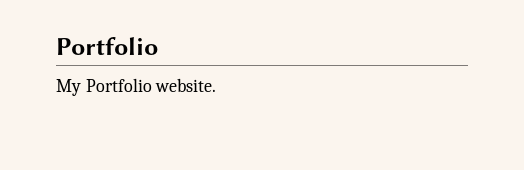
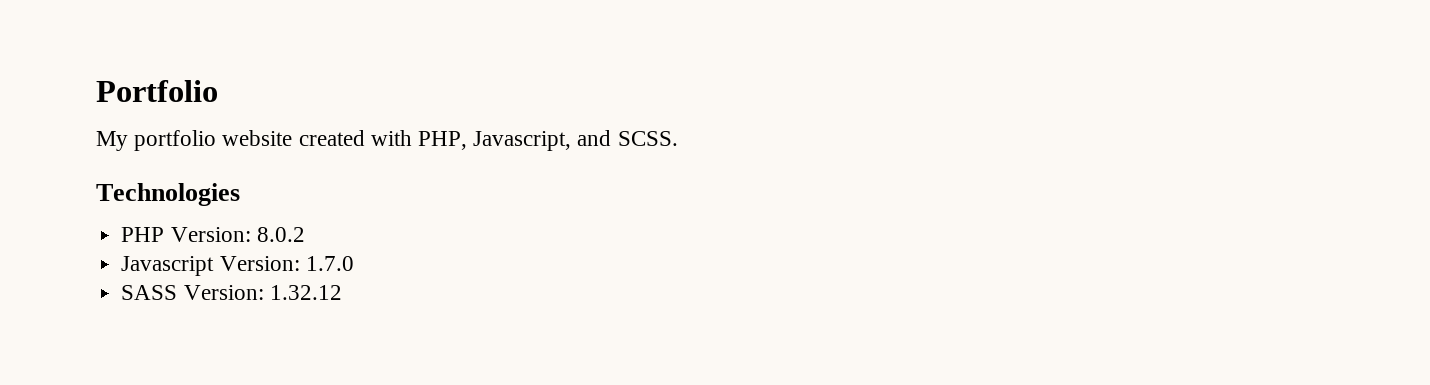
- My Portfolio website.
+ My portfolio website created with PHP, Javascript, and SCSS.
+ Technologies
+ PHP Version: 8.0.2
+ Javascript Version: 1.7.0
+ SASS Version: 1.32.12

